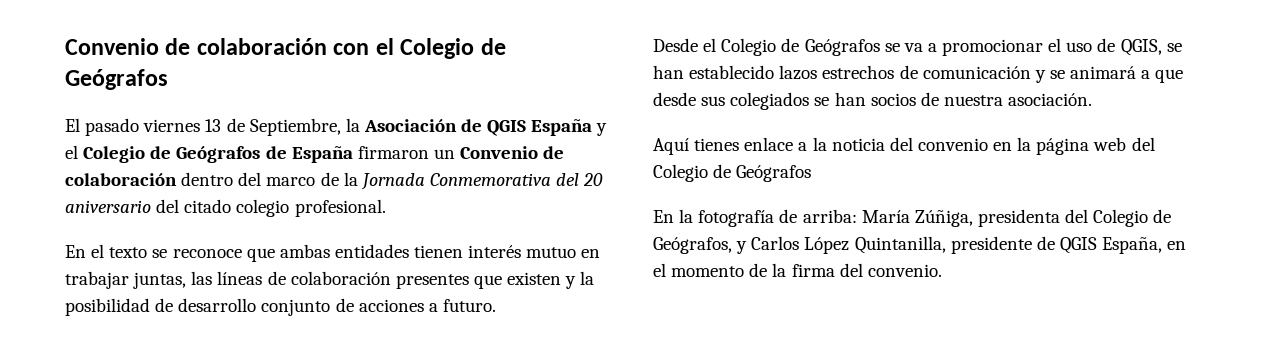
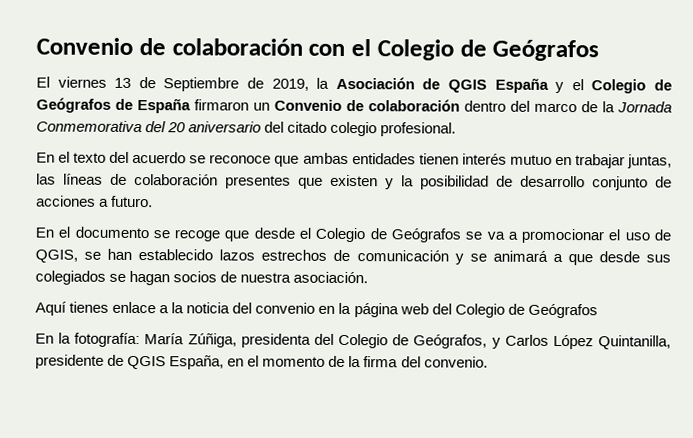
- El pasado viernes 13 de Septiembre, la Asociación de QGIS España y el Colegio de Geógrafos de España firmaron un Convenio de colaboración dentro del marco de la Jornada Conmemorativa del 20 aniversario del citado colegio profesional.
+ El viernes 13 de Septiembre de 2019, la Asociación de QGIS España y el Colegio de Geógrafos de España firmaron un Convenio de colaboración dentro del marco de la Jornada Conmemorativa del 20 aniversario del citado colegio profesional.
- En el texto se reconoce que ambas entidades tienen interés mutuo en trabajar juntas, las líneas de colaboración presentes que existen y la posibilidad de desarrollo conjunto de acciones a futuro.
+ En el texto del acuerdo se reconoce que ambas entidades tienen interés mutuo en trabajar juntas, las líneas de colaboración presentes que existen y la posibilidad de desarrollo conjunto de acciones a futuro.
- Desde el Colegio de Geógrafos se va a promocionar el uso de QGIS, se han establecido lazos estrechos de comunicación y se animará a que desde sus colegiados se han socios de nuestra asociación.
+ En el documento se recoge que desde el Colegio de Geógrafos se va a promocionar el uso de QGIS, se han establecido lazos estrechos de comunicación y se animará a que desde sus colegiados se hagan socios de nuestra asociación.
- En la fotografía de arriba: María Zúñiga, presidenta del Colegio de Geógrafos, y Carlos López Quintanilla, presidente de QGIS España, en el momento de la firma del convenio.
+ En la fotografía: María Zúñiga, presidenta del Colegio de Geógrafos, y Carlos López Quintanilla, presidente de QGIS España, en el momento de la firma del convenio.

